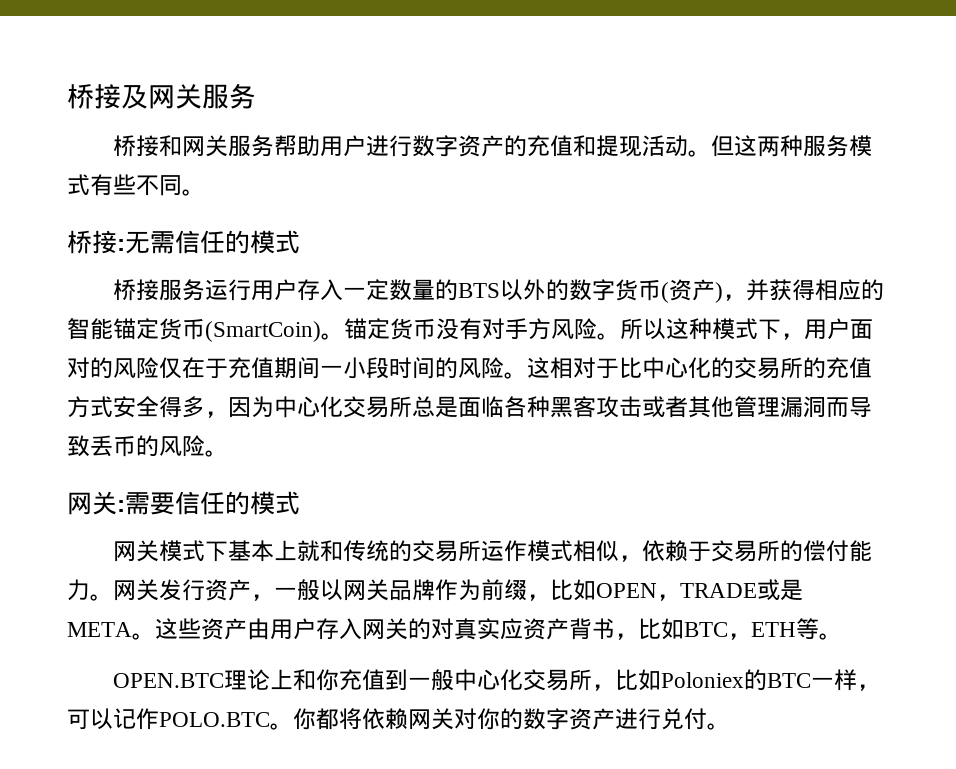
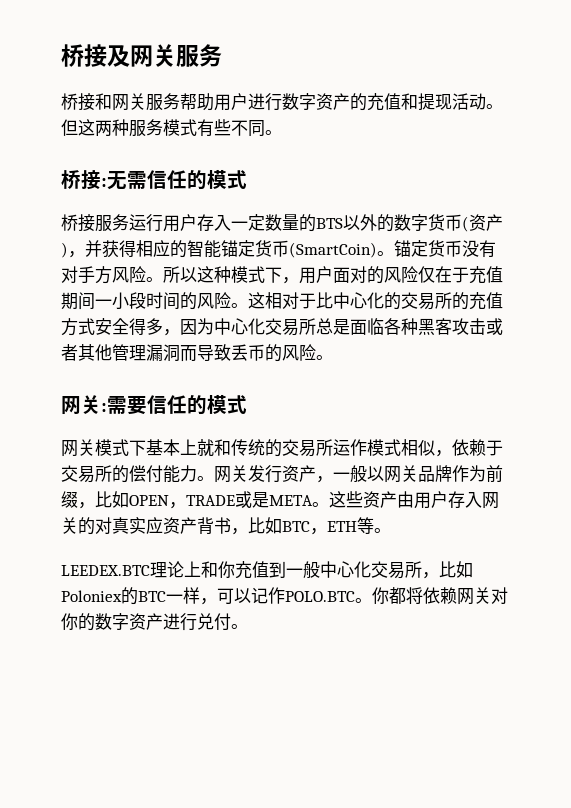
- OPEN.BTC理论上和你充值到一般中心化交易所，比如Poloniex的BTC一样，可以记作POLO.BTC。
+ LEEDEX.BTC理论上和你充值到一般中心化交易所，比如Poloniex的BTC一样，可以记作POLO.BTC。

